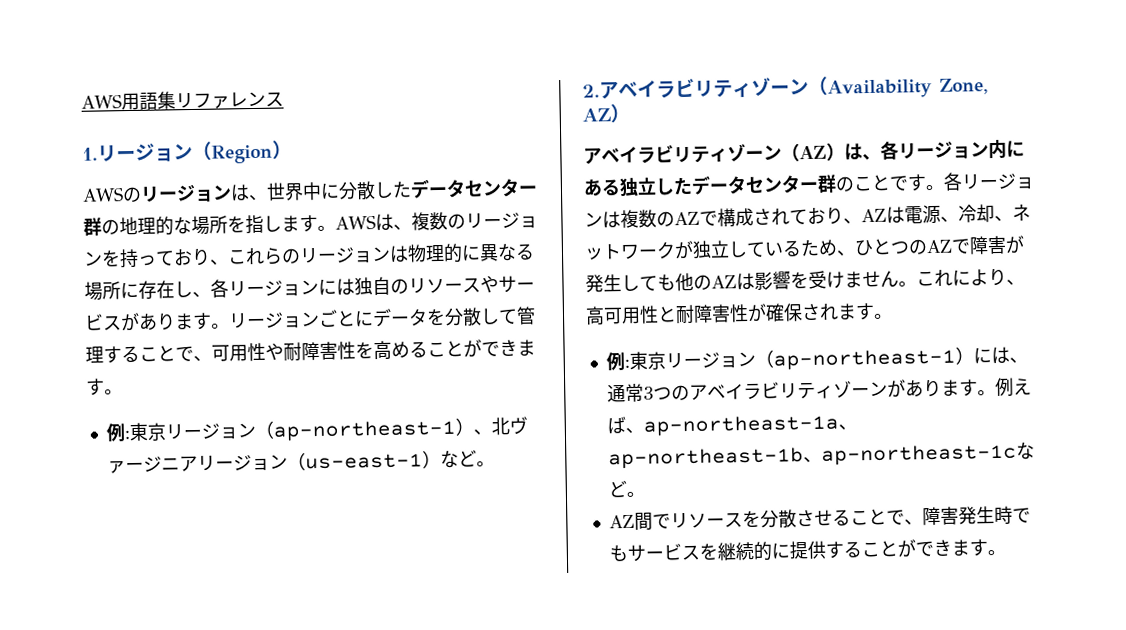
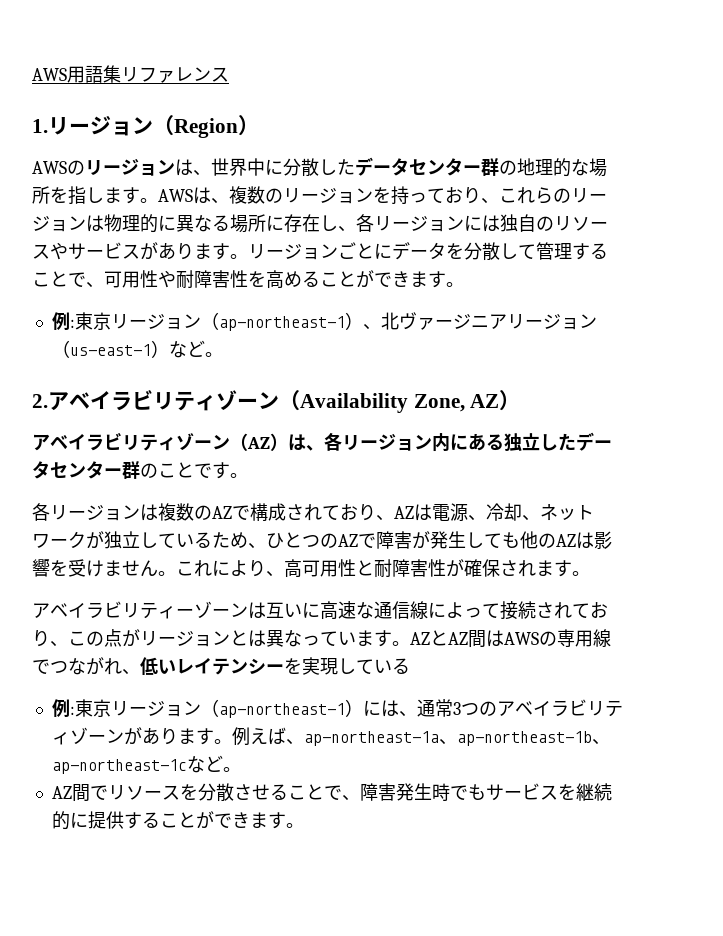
- アベイラビリティゾーン（AZ）は、各リージョン内にある独立したデータセンター群のことです。各リージョンは複数のAZで構成されており、AZは電源、冷却、ネットワークが独立しているため、ひとつのAZで障害が発生しても他のAZは影響を受けません。
+ アベイラビリティゾーン（AZ）は、各リージョン内にある独立したデータセンター群のことです。
+ 各リージョンは複数のAZで構成されており、AZは電源、冷却、ネットワークが独立しているため、ひとつのAZで障害が発生しても他のAZは影響を受けません。
+ アベイラビリティーゾーンは互いに高速な通信線によって接続されており、この点がリージョンとは異なっています。AZとAZ間はAWSの専用線でつながれ、低いレイテンシーを実現している

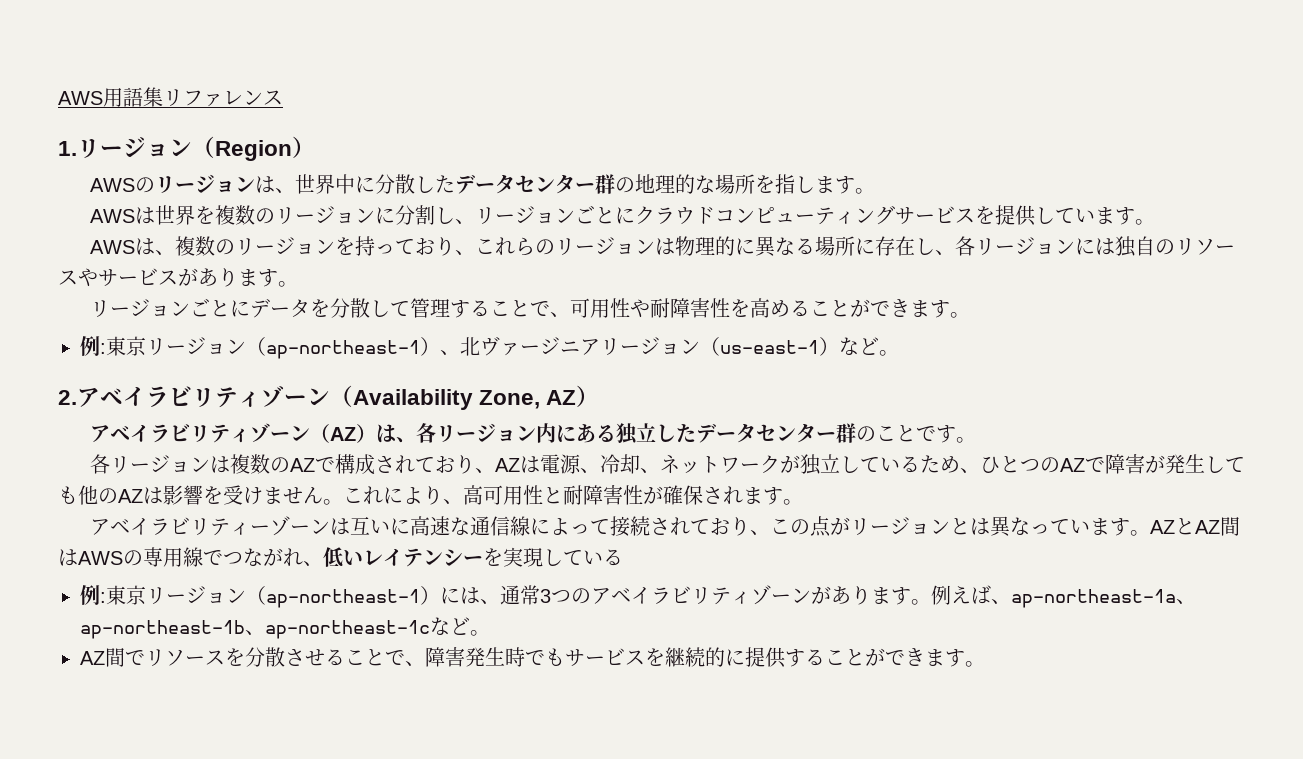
- AWSのリージョンは、世界中に分散したデータセンター群の地理的な場所を指します。AWSは、複数のリージョンを持っており、これらのリージョンは物理的に異なる場所に存在し、各リージョンには独自のリソースやサービスがあります。リージョンごとにデータを分散して管理することで、可用性や耐障害性を高めることができます。
+ AWSのリージョンは、世界中に分散したデータセンター群の地理的な場所を指します。
+ AWSは世界を複数のリージョンに分割し、リージョンごとにクラウドコンピューティングサービスを提供しています。
+ AWSは、複数のリージョンを持っており、これらのリージョンは物理的に異なる場所に存在し、各リージョンには独自のリソースやサービスがあります。
+ リージョンごとにデータを分散して管理することで、可用性や耐障害性を高めることができます。

